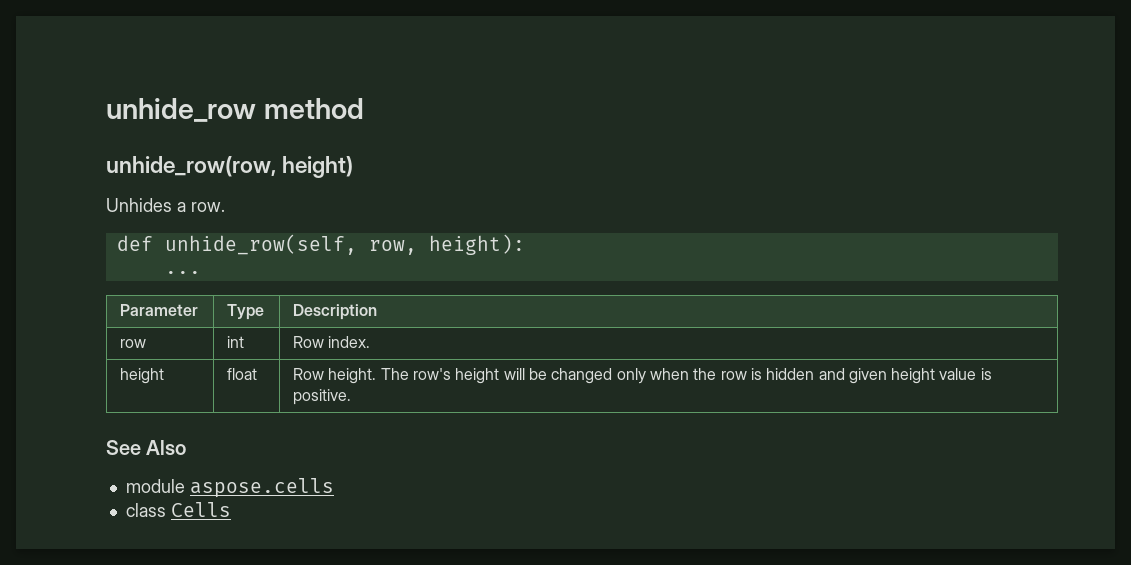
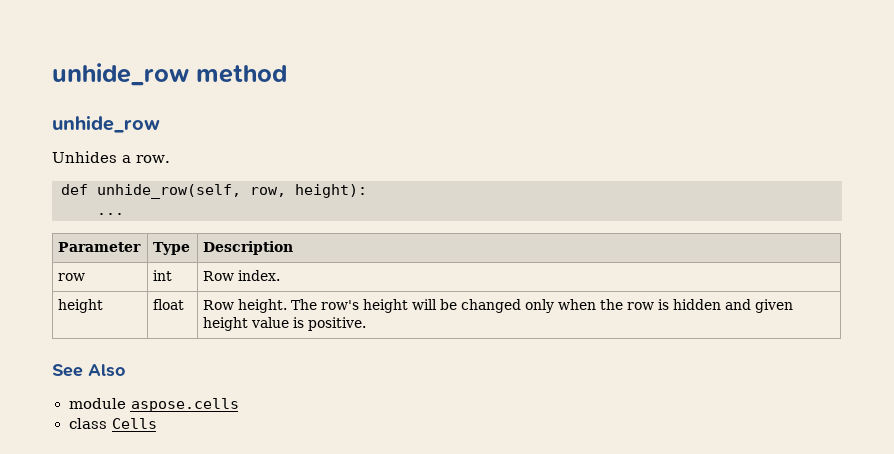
  unhide_row method
- unhide_row(row, height)
+ unhide_row

